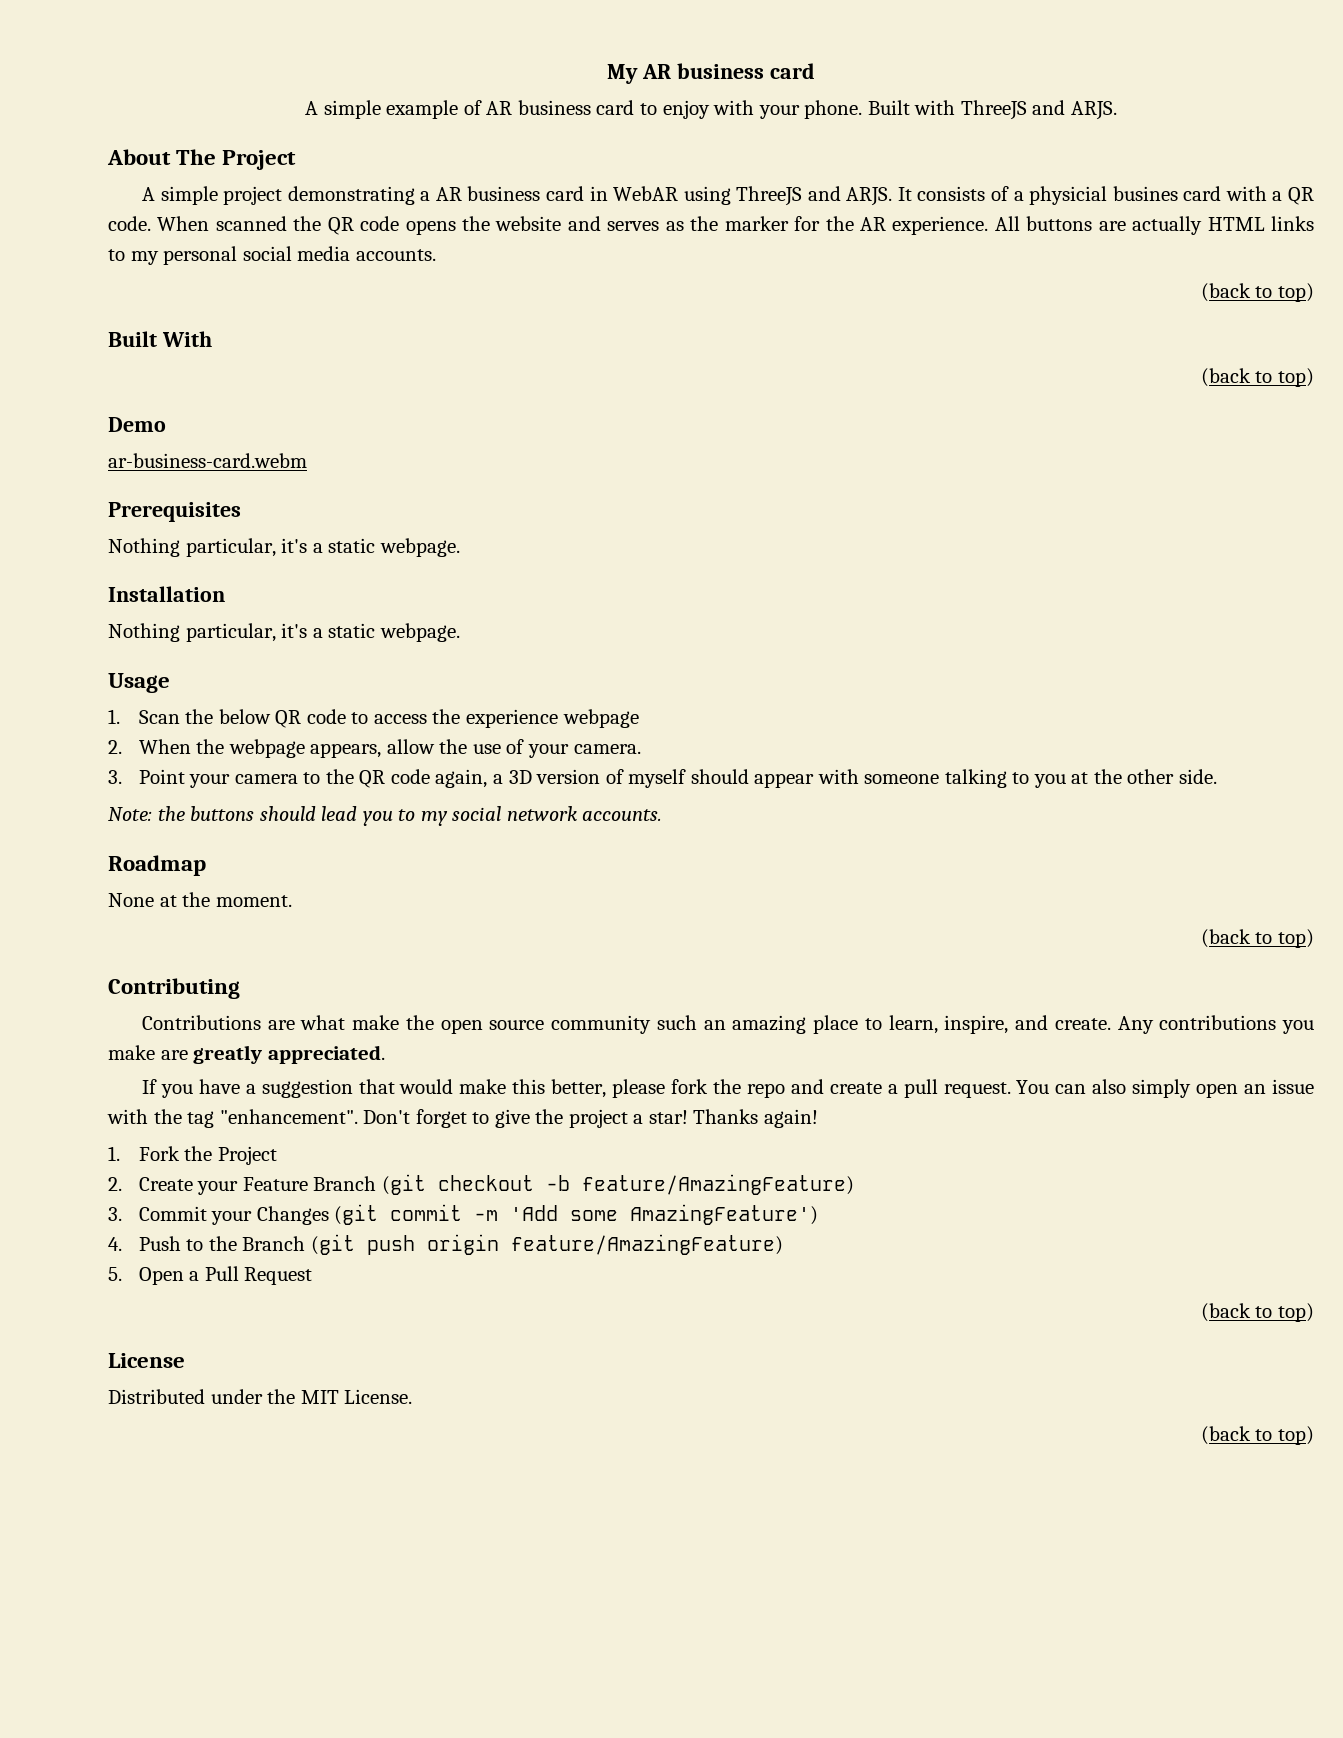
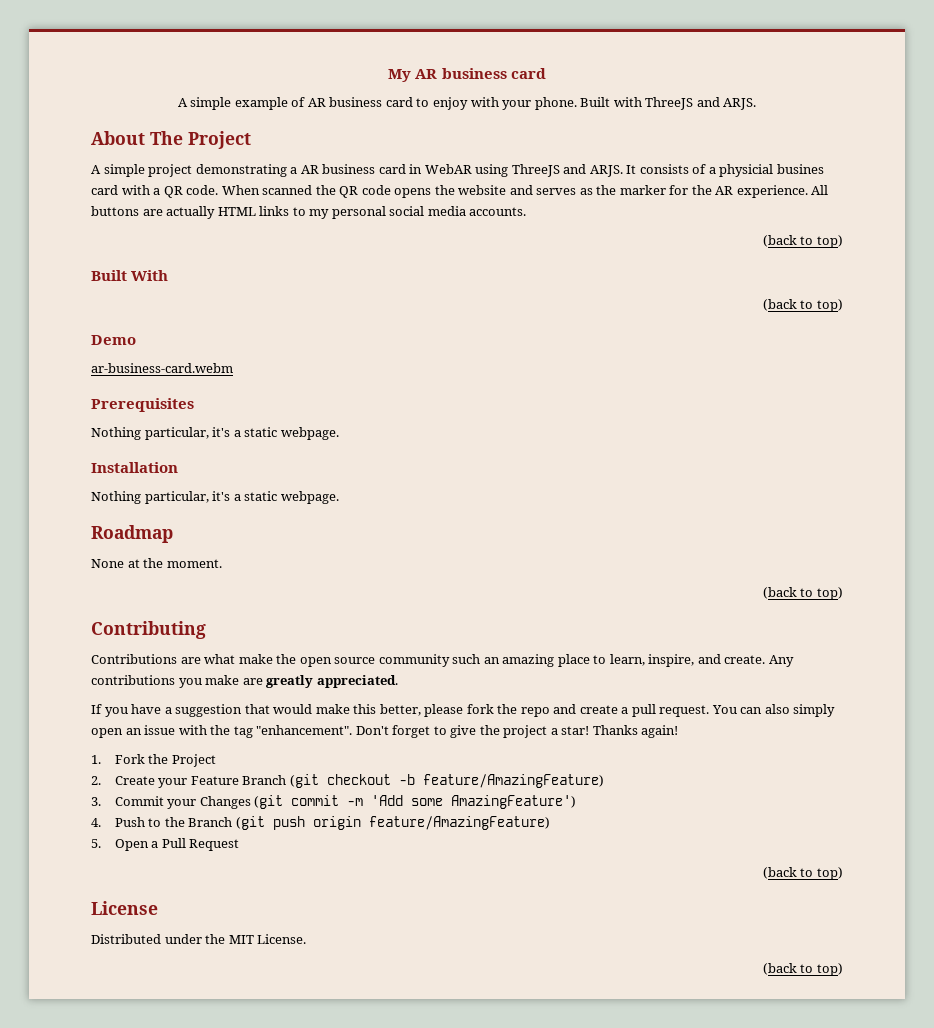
- Usage
- 1. Scan the below QR code to access the experience webpage
- 2. When the webpage appears, allow the use of your camera.
- 3. Point your camera to the QR code again, a 3D version of myself should appear with someone talking to you at the other side.
- Note: the buttons should lead you to my social network accounts.

